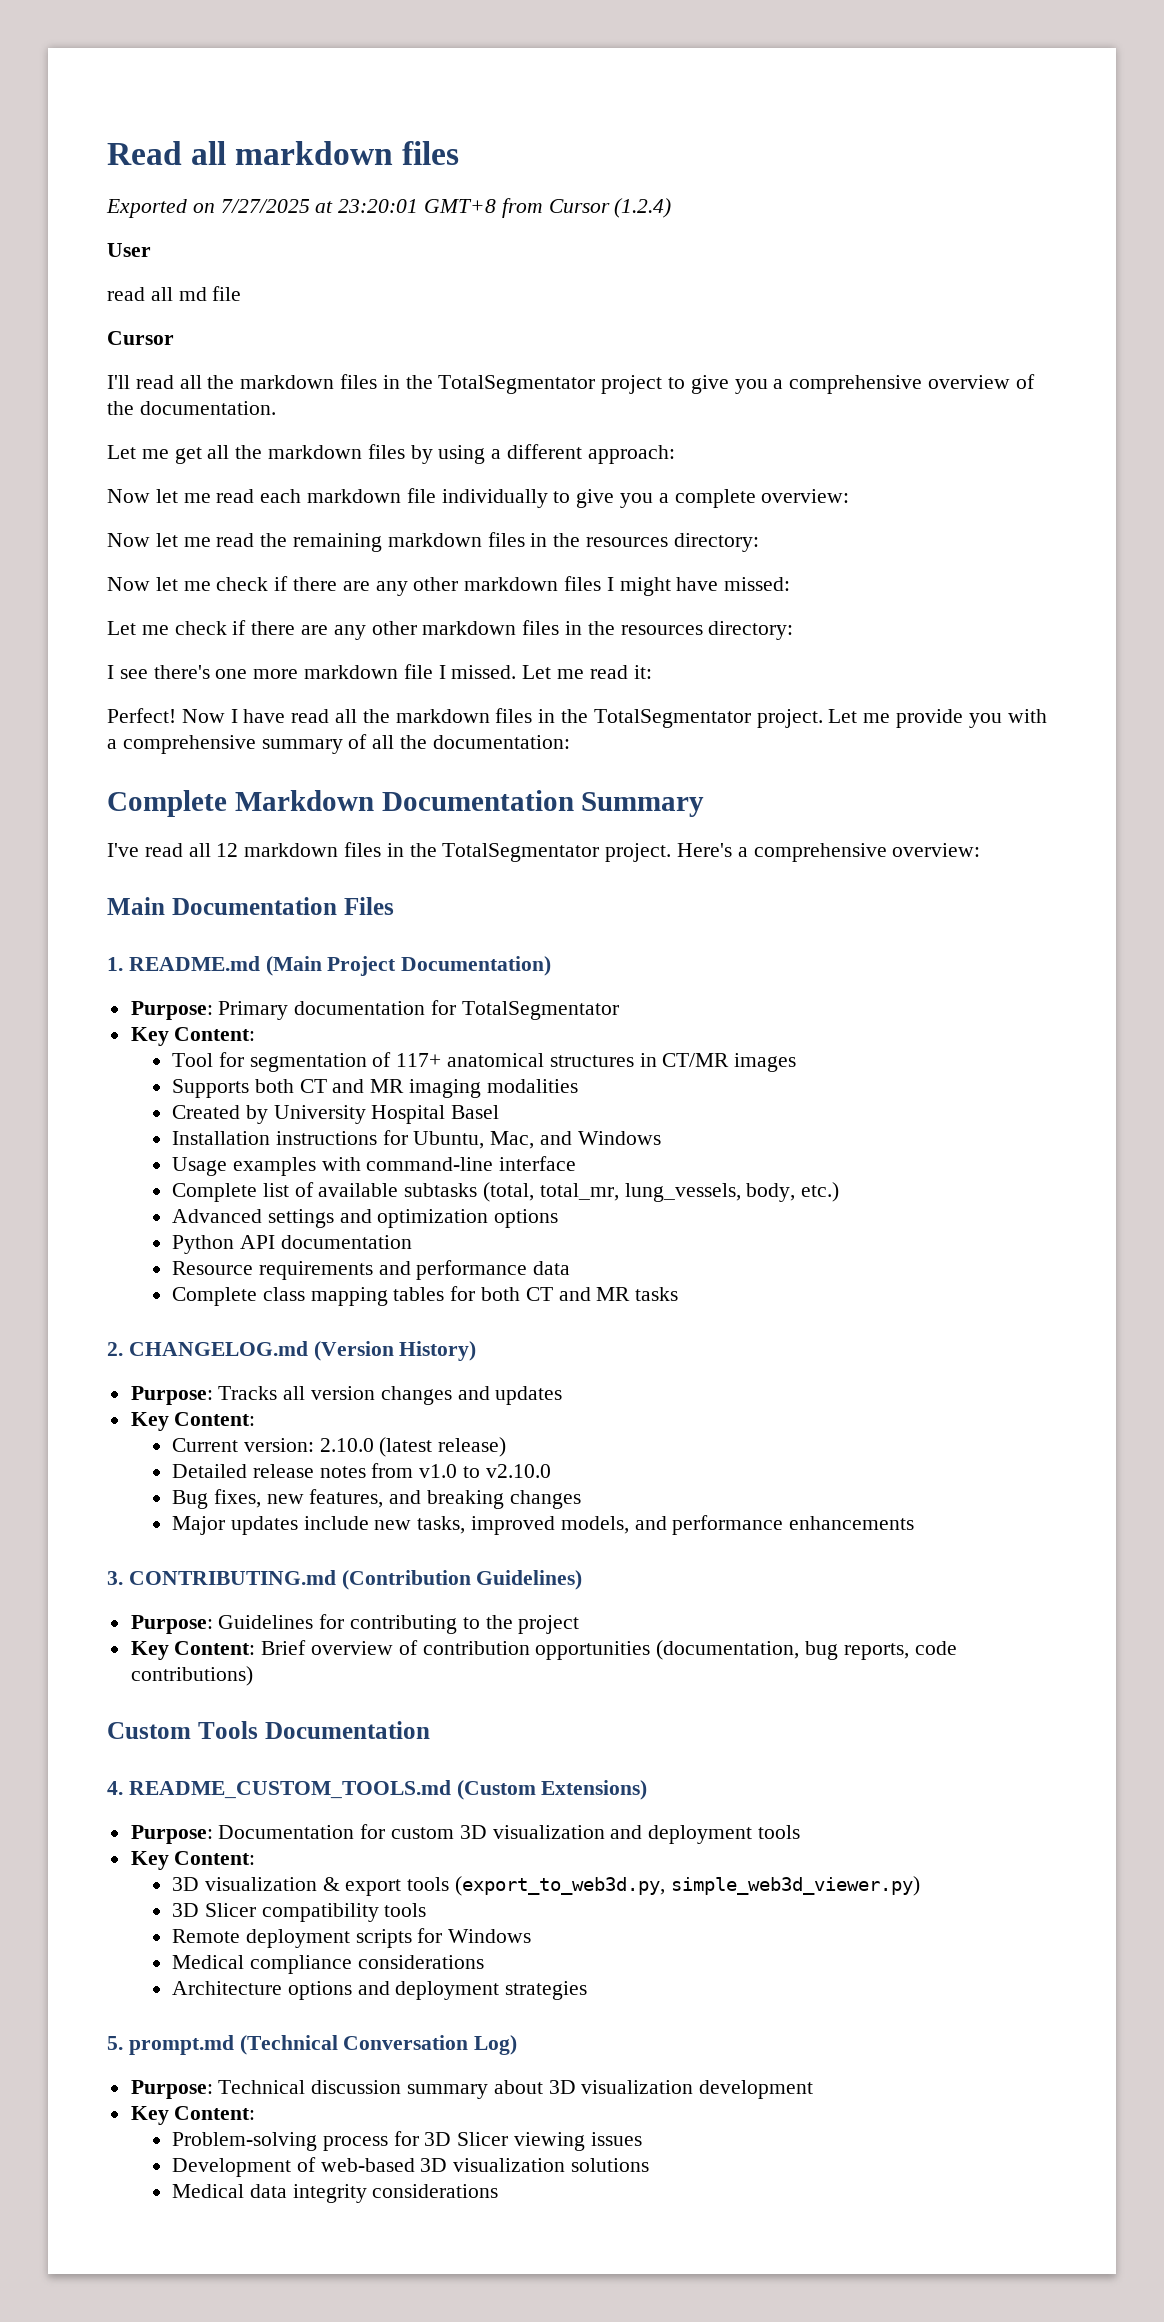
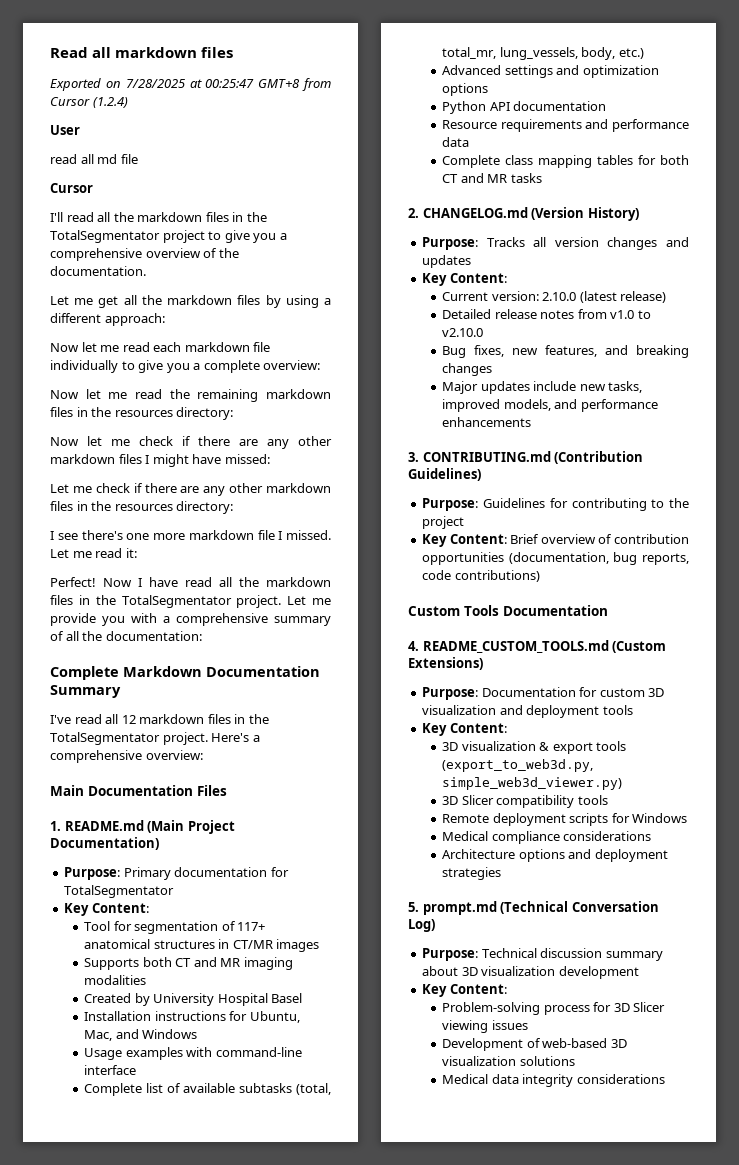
- Exported on 7/27/2025 at 23:20:01 GMT+8 from Cursor (1.2.4)
+ Exported on 7/28/2025 at 00:25:47 GMT+8 from Cursor (1.2.4)

